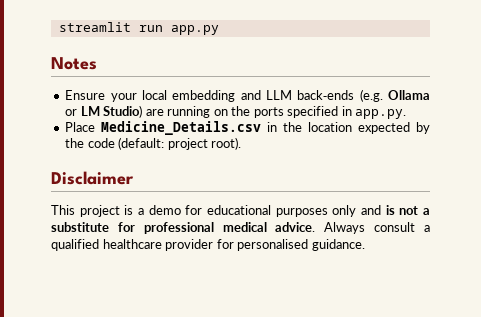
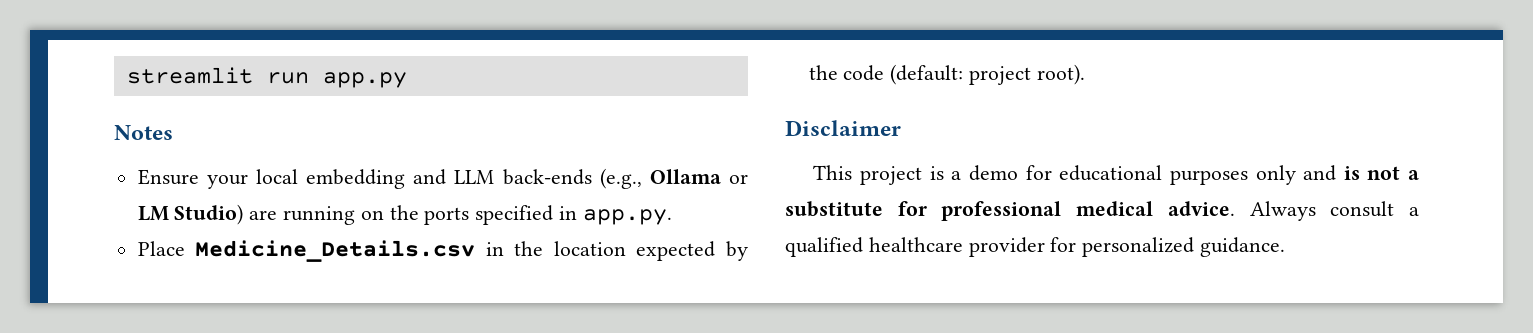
- Ensure your local embedding and LLM back‑ends (e.g. Ollama or LM Studio) are running on the ports specified in app.py.
+ Ensure your local embedding and LLM back‑ends (e.g., Ollama or LM Studio) are running on the ports specified in app.py.
- Always consult a qualified healthcare provider for personalised guidance.
+ Always consult a qualified healthcare provider for personalized guidance.

